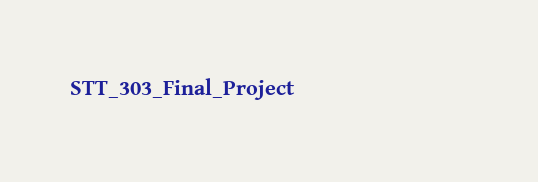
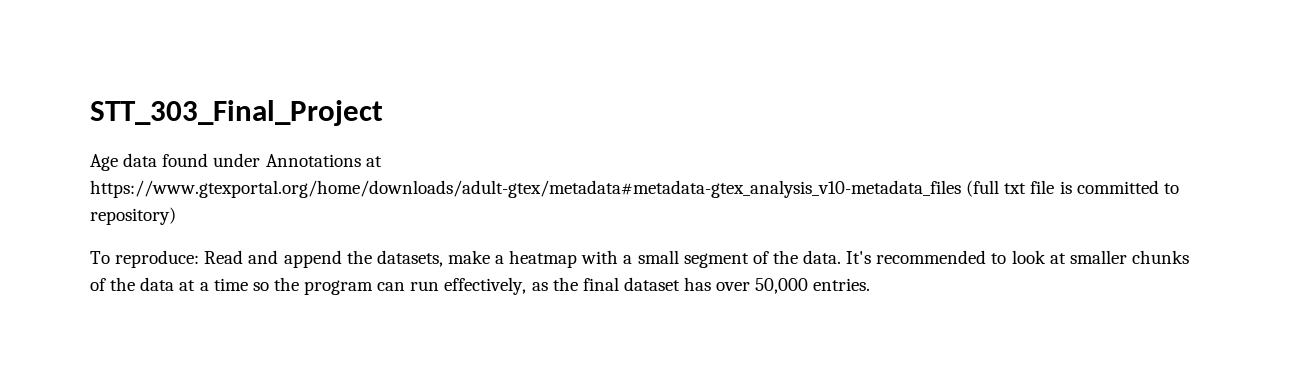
+ Age data found under Annotations at https://www.gtexportal.org/home/downloads/adult-gtex/metadata#metadata-gtex_analysis_v10-metadata_files (full txt file is committed to repository)
+ To reproduce: Read and append the datasets, make a heatmap with a small segment of the data. It's recommended to look at smaller chunks of the data at a time so the program can run effectively, as the final dataset has over 50,000 entries.

